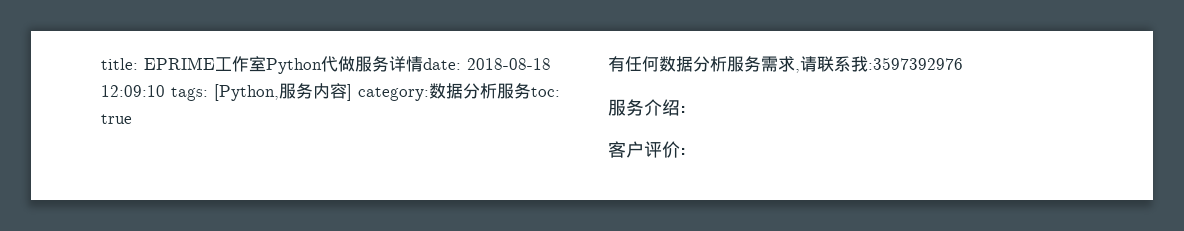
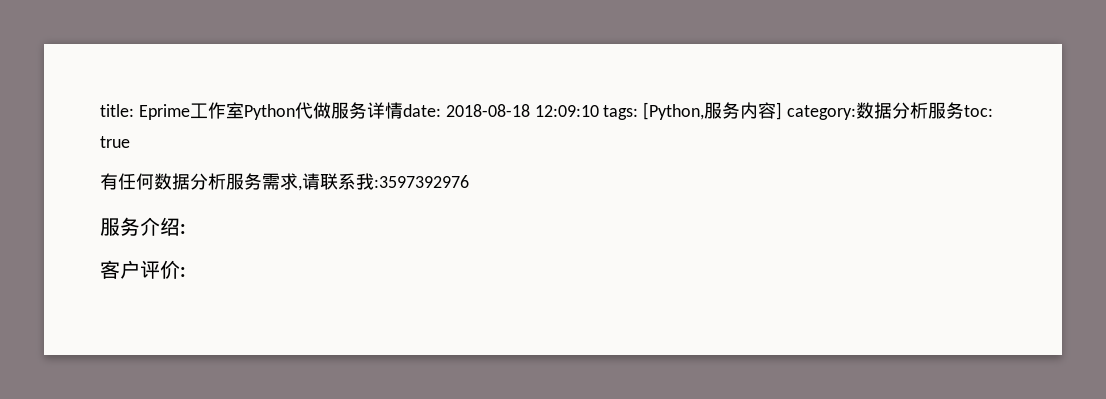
- title: EPRIME工作室Python代做服务详情date: 2018-08-18 12:09:10 tags: [Python,服务内容] category:数据分析服务toc: true
+ title: Eprime工作室Python代做服务详情date: 2018-08-18 12:09:10 tags: [Python,服务内容] category:数据分析服务toc: true

